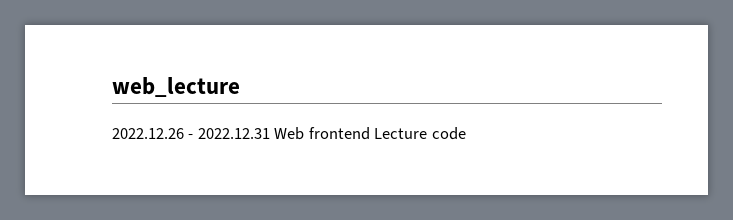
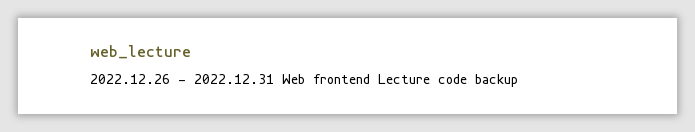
- 2022.12.26 - 2022.12.31 Web frontend Lecture code
+ 2022.12.26 - 2022.12.31 Web frontend Lecture code backup

